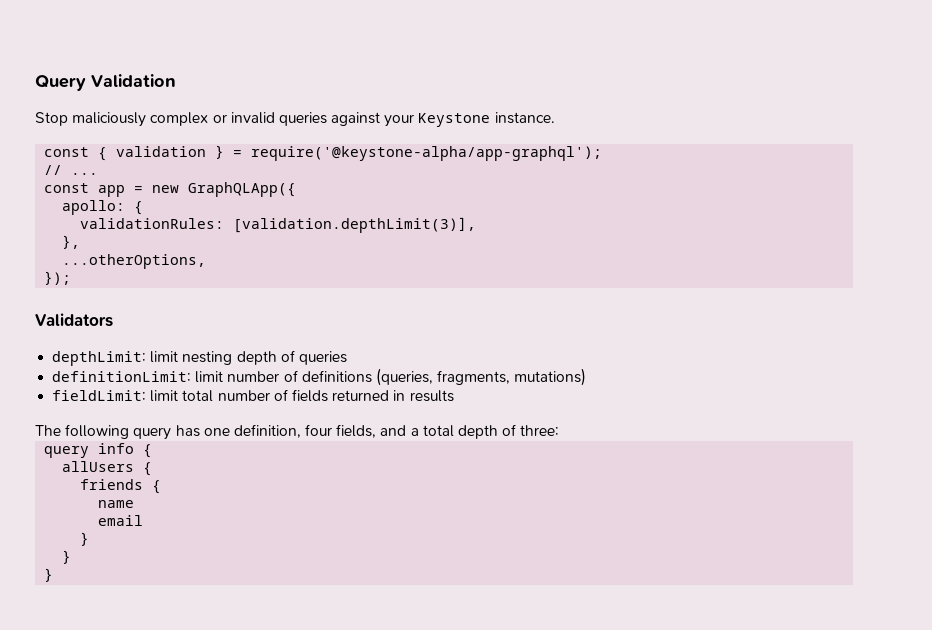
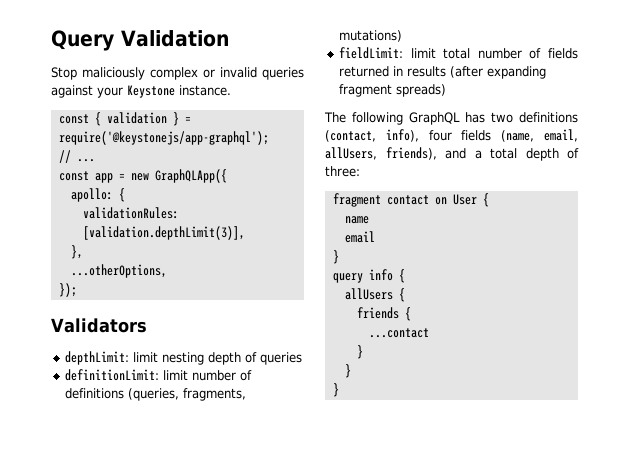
- const { validation } = require('@keystone-alpha/app-graphql');
+ const { validation } = require('@keystonejs/app-graphql');
- fieldLimit: limit total number of fields returned in results
- The following query has one definition, four fields, and a total depth of three:
+ fieldLimit: limit total number of fields returned in results (after expanding fragment spreads)
+ The following GraphQL has two definitions (contact, info), four fields (name, email, allUsers, friends), and a total depth of three:
+ fragment contact on User {
+ name
+ email
+ }
- name
- email
+ ...contact

